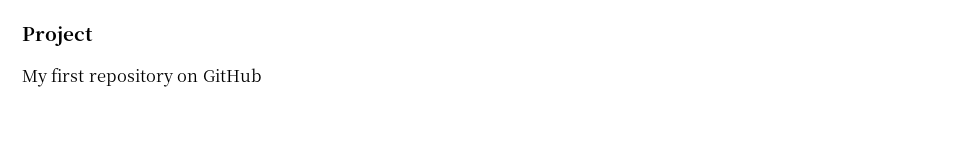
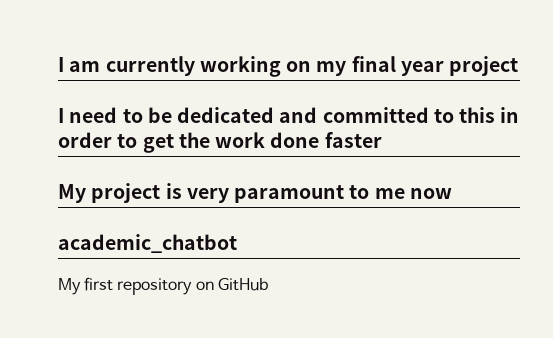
- Project
+ I am currently working on my final year project
+ I need to be dedicated and committed to this in order to get the work done faster
+ My project is very paramount to me now
+ academic_chatbot

